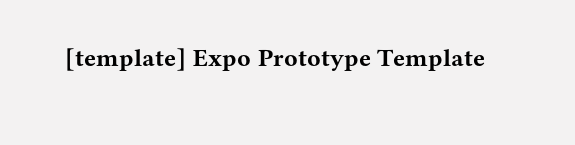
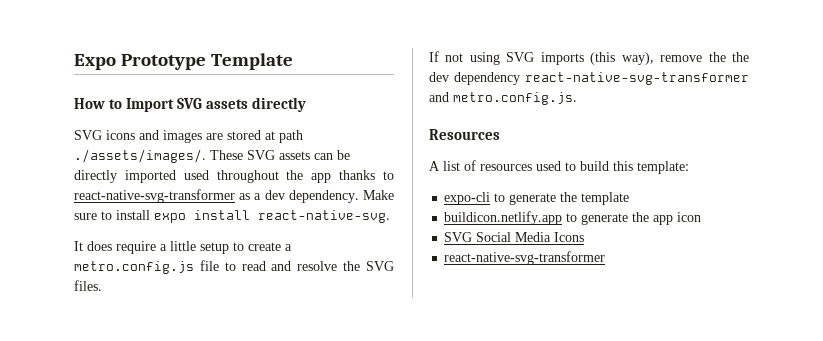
- [template] Expo Prototype Template
+ Expo Prototype Template
+ How to Import SVG assets directly
+ SVG icons and images are stored at path ./assets/images/. These SVG assets can be directly imported used throughout the app thanks to react-native-svg-transformer as a dev dependency. Make sure to install expo install react-native-svg.
+ It does require a little setup to create a metro.config.js file to read and resolve the SVG files.
+ If not using SVG imports (this way), remove the the dev dependency react-native-svg-transformer and metro.config.js.
+ Resources
+ A list of resources used to build this template:
+ expo-cli to generate the template
+ buildicon.netlify.app to generate the app icon
+ SVG Social Media Icons
+ react-native-svg-transformer

